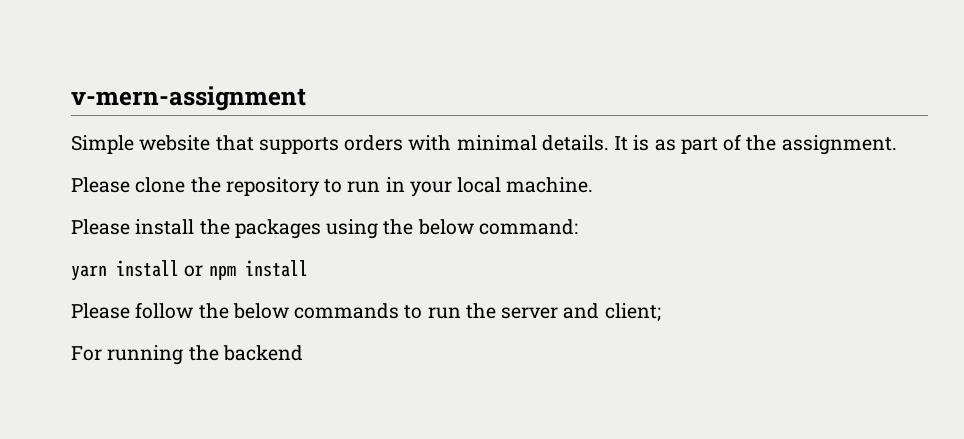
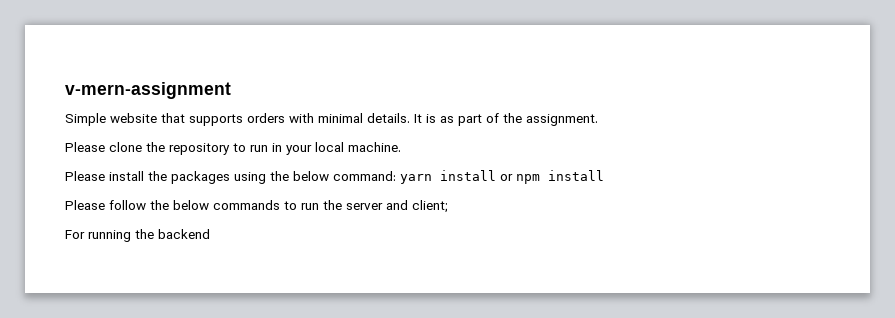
- Please install the packages using the below command:
- yarn install or npm install
+ Please install the packages using the below command: yarn install or npm install

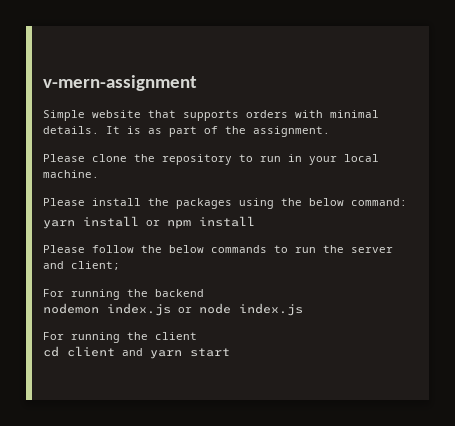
- Please install the packages using the below command: yarn install or npm install
+ Please install the packages using the below command:
+ yarn install or npm install
+ nodemon index.js or node index.js
+ For running the client
+ cd client and yarn start

